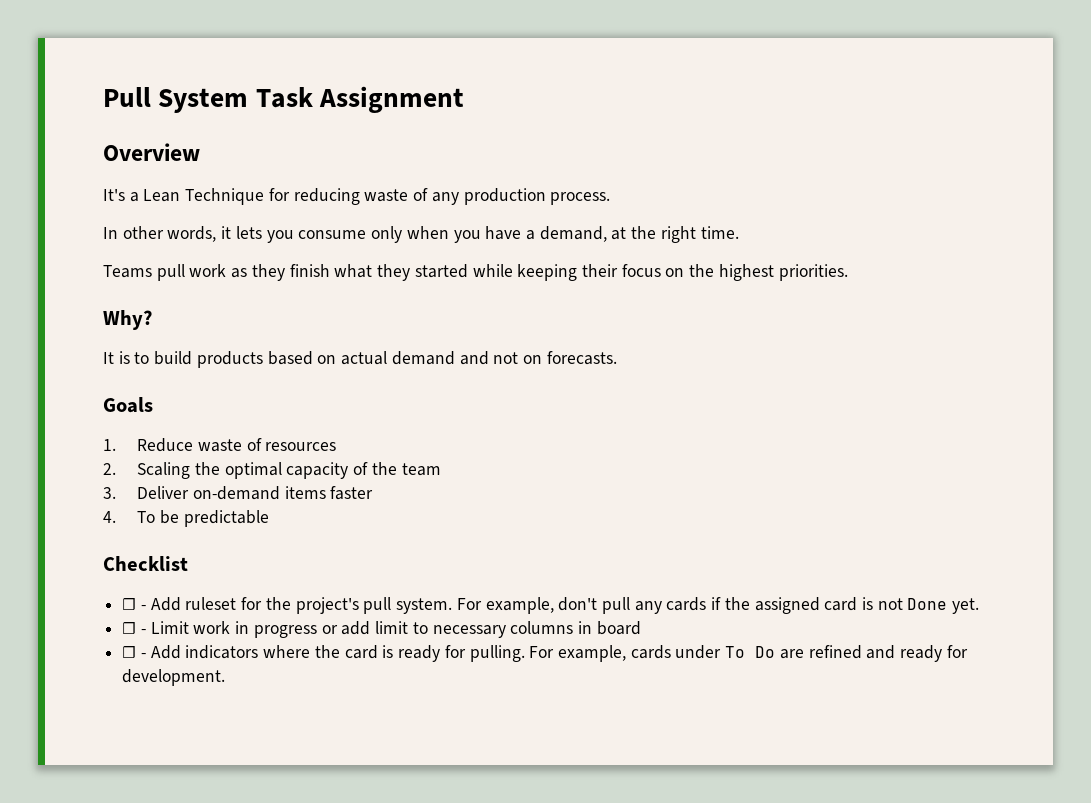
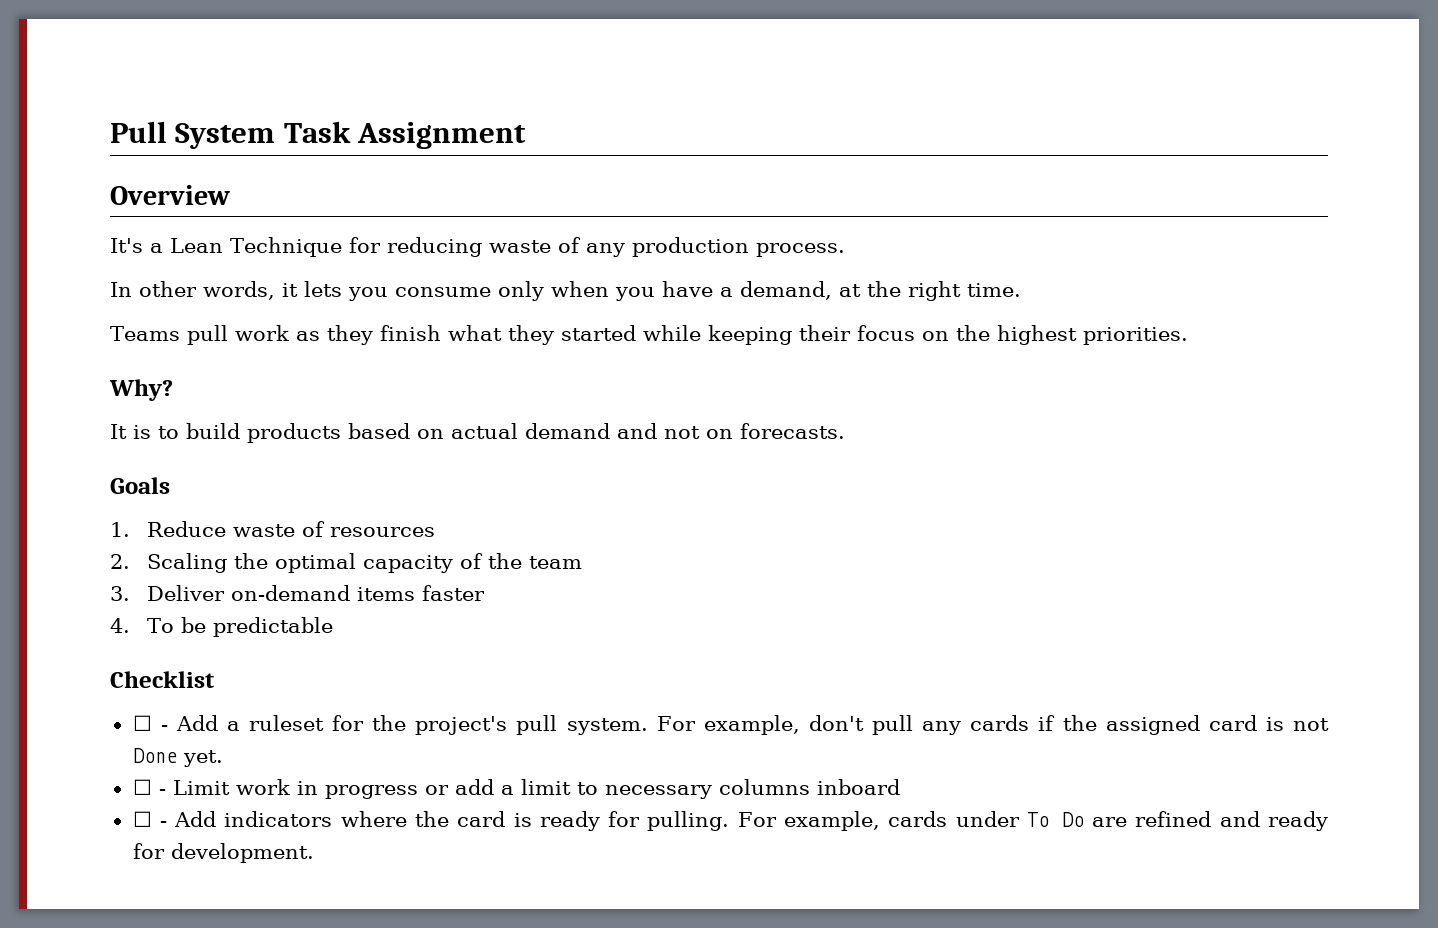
- ☐ - Add ruleset for the project's pull system.
+ ☐ - Add a ruleset for the project's pull system.
- ☐ - Limit work in progress or add limit to necessary columns in board
+ ☐ - Limit work in progress or add a limit to necessary columns inboard

